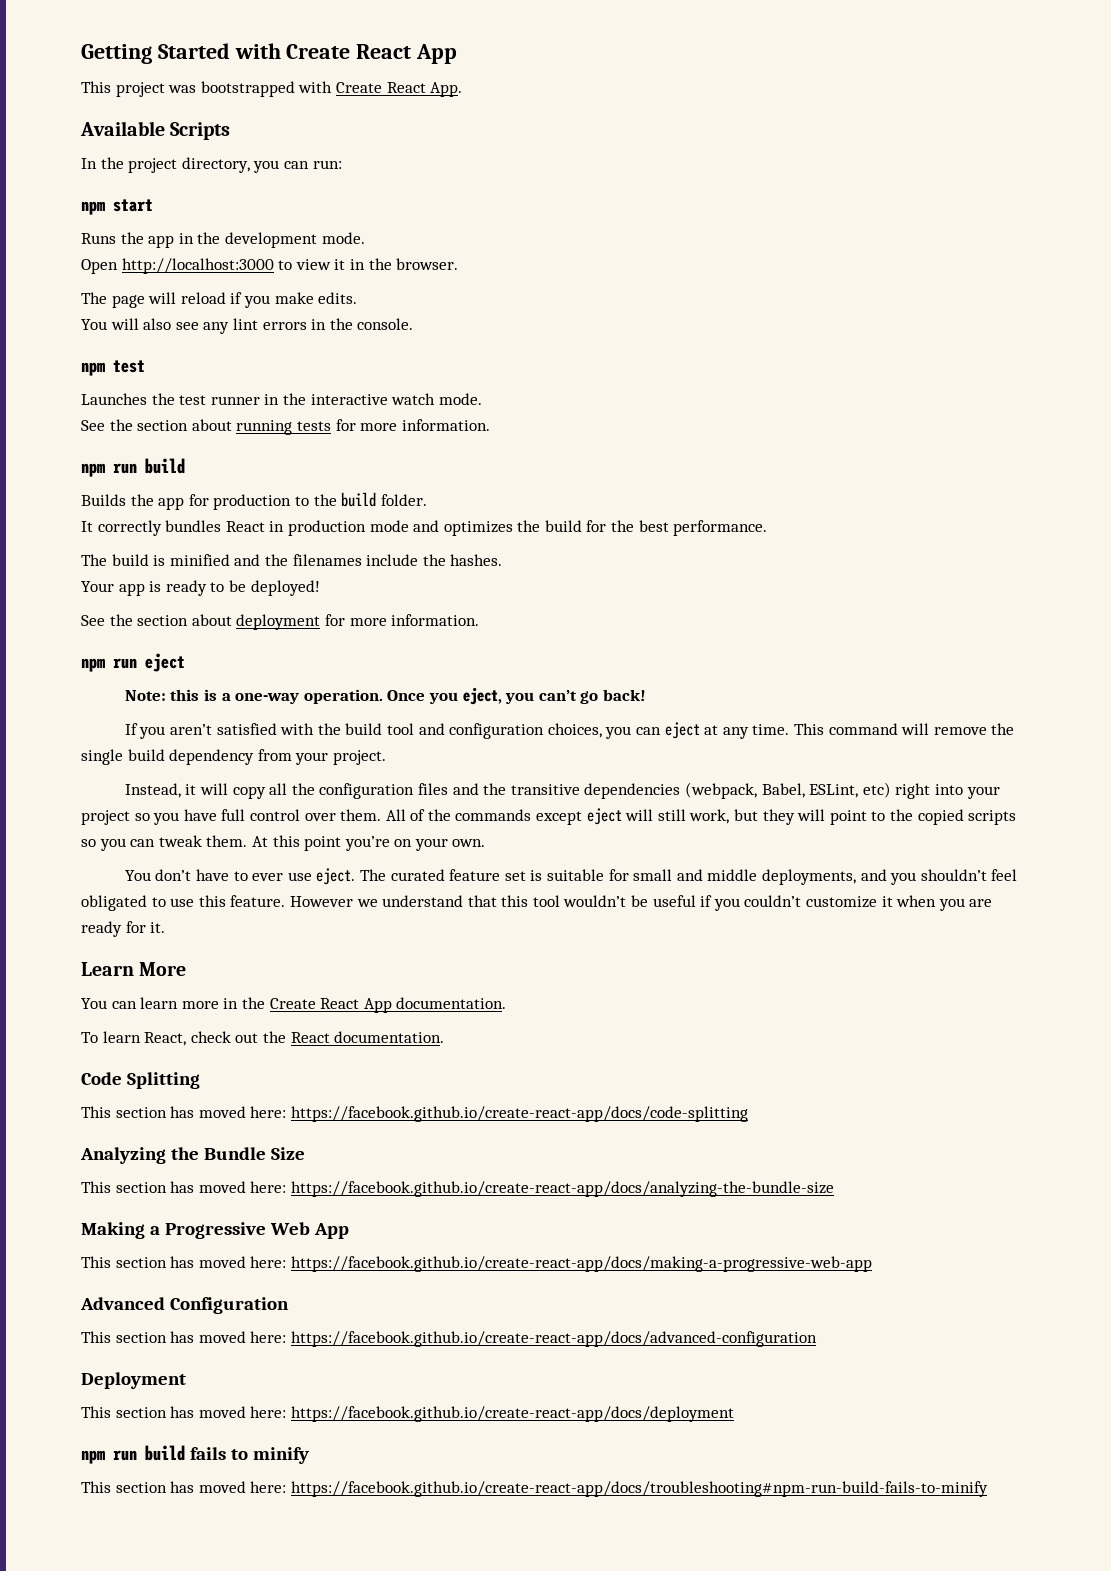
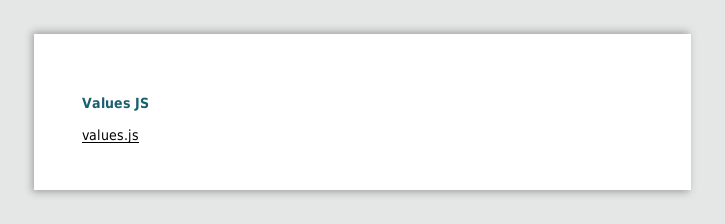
- Getting Started with Create React App
- This project was bootstrapped with Create React App.
- Available Scripts
- In the project directory, you can run:
- npm start
- Runs the app in the development mode.
- Open http://localhost:3000 to view it in the browser.
- The page will reload if you make edits.
- You will also see any lint errors in the console.
- npm test
- Launches the test runner in the interactive watch mode.
- See the section about running tests for more information.
- npm run build
- Builds the app for production to the build folder.
- It correctly bundles React in production mode and optimizes the build for the best performance.
- The build is minified and the filenames include the hashes.
- Your app is ready to be deployed!
- See the section about deployment for more information.
- npm run eject
- Note: this is a one-way operation. Once you eject, you can’t go back!
- If you aren’t satisfied with the build tool and configuration choices, you can eject at any time. This command will remove the single build dependency from your project.
- Instead, it will copy all the configuration files and the transitive dependencies (webpack, Babel, ESLint, etc) right into your project so you have full control over them. All of the commands except eject will still work, but they will point to the copied scripts so you can tweak them. At this point you’re on your own.
- You don’t have to ever use eject. The curated feature set is suitable for small and middle deployments, and you shouldn’t feel obligated to use this feature. However we understand that this tool wouldn’t be useful if you couldn’t customize it when you are ready for it.
- Learn More
- You can learn more in the Create React App documentation.
- To learn React, check out the React documentation.
- Code Splitting
- This section has moved here: https://facebook.github.io/create-react-app/docs/code-splitting
- Analyzing the Bundle Size
- This section has moved here: https://facebook.github.io/create-react-app/docs/analyzing-the-bundle-size
- Making a Progressive Web App
- This section has moved here: https://facebook.github.io/create-react-app/docs/making-a-progressive-web-app
- Advanced Configuration
- This section has moved here: https://facebook.github.io/create-react-app/docs/advanced-configuration
- Deployment
- This section has moved here: https://facebook.github.io/create-react-app/docs/deployment
- npm run build fails to minify
- This section has moved here: https://facebook.github.io/create-react-app/docs/troubleshooting#npm-run-build-fails-to-minify
+ Values JS
+ values.js

